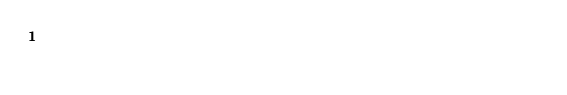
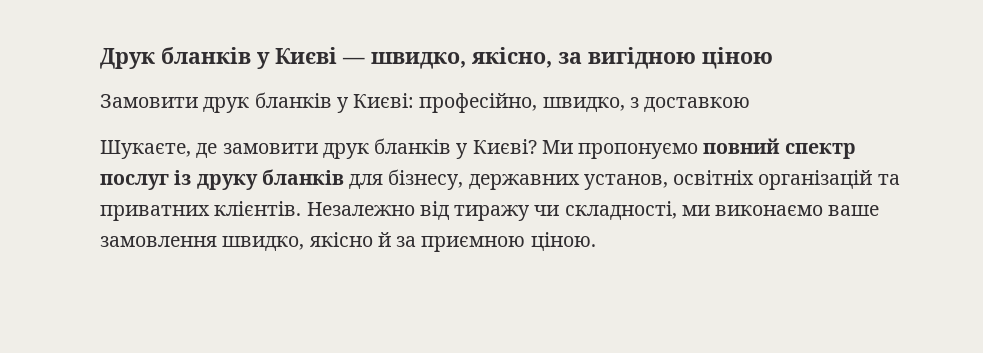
- 1
+ Друк бланків у Києві — швидко, якісно, за вигідною ціною
+ Замовити друк бланків у Києві: професійно, швидко, з доставкою
+ Шукаєте, де замовити друк бланків у Києві? Ми пропонуємо повний спектр послуг із друку бланків для бізнесу, державних установ, освітніх організацій та приватних клієнтів. Незалежно від тиражу чи складності, ми виконаємо ваше замовлення швидко, якісно й за приємною ціною.

